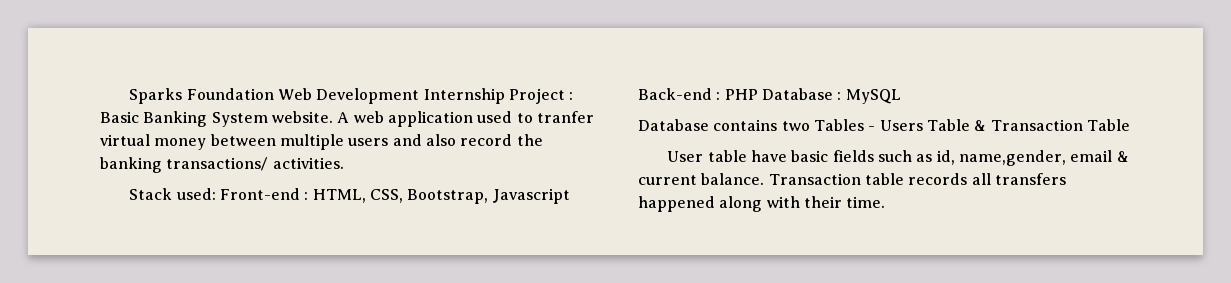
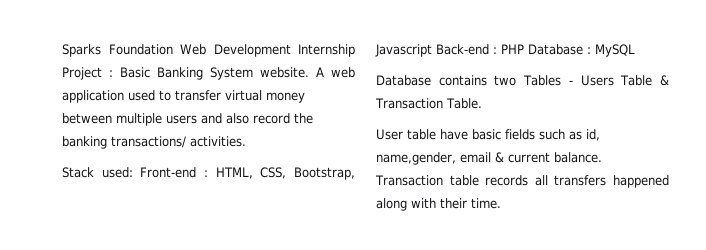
- A web application used to tranfer virtual money between multiple users and also record the banking transactions/ activities.
+ A web application used to transfer virtual money between multiple users and also record the banking transactions/ activities.
- Database contains two Tables - Users Table & Transaction Table
+ Database contains two Tables - Users Table & Transaction Table.

